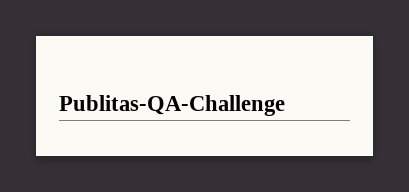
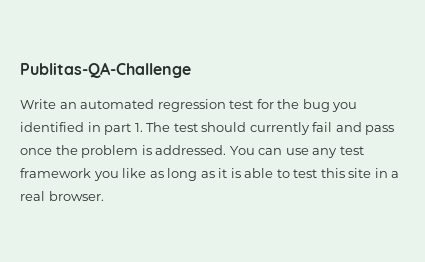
+ Write an automated regression test for the bug you identified in part 1. The test should currently fail and pass once the problem is addressed. You can use any test framework you like as long as it is able to test this site in a real browser.

